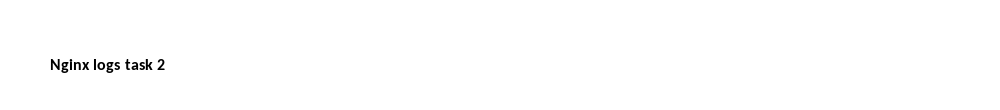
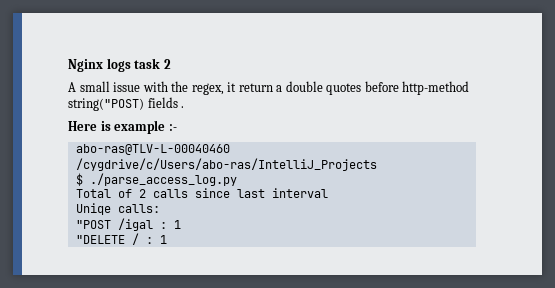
+ A small issue with the regex, it return a double quotes before http-method string("POST) fields .
+ Here is example :-
+ abo-ras@TLV-L-00040460 /cygdrive/c/Users/abo-ras/IntelliJ_Projects
+ $ ./parse_access_log.py
+ Total of 2 calls since last interval
+ Uniqe calls:
+ "POST /igal : 1
+ "DELETE / : 1

